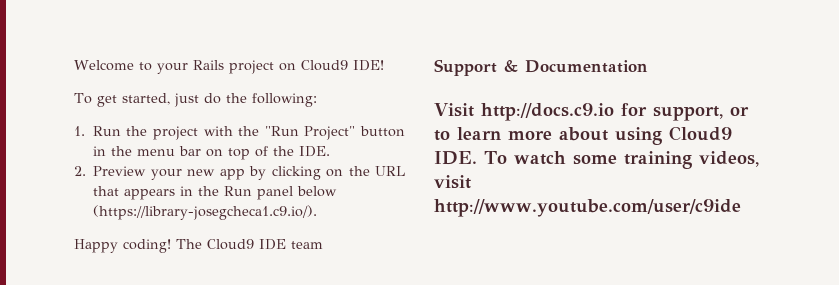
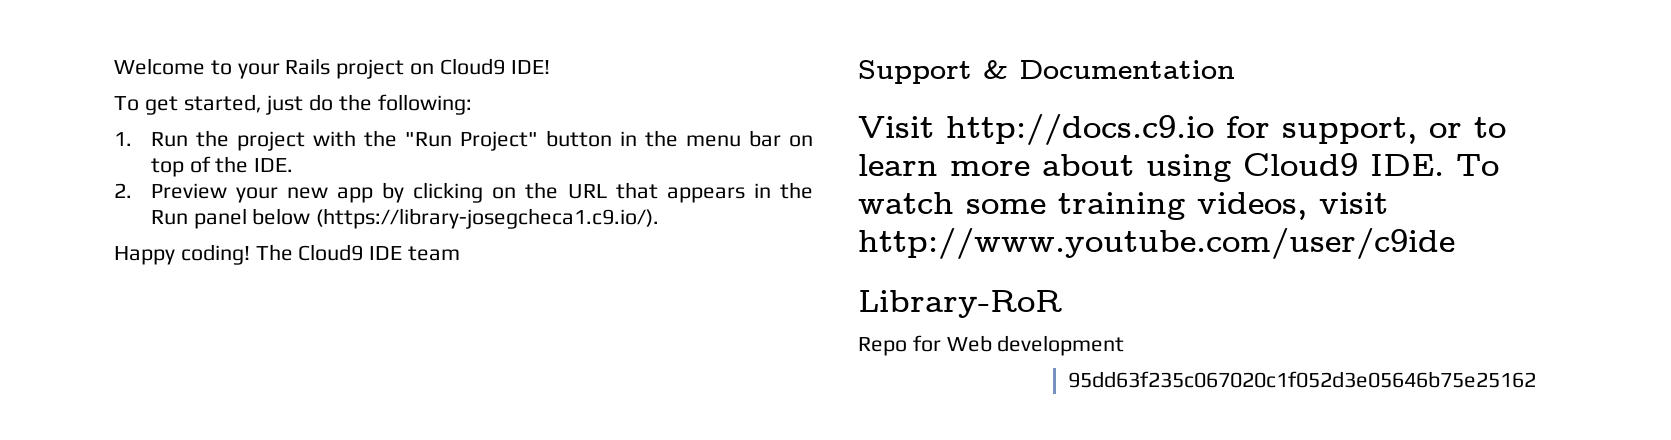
+ Library-RoR
+ Repo for Web development
+ 95dd63f235c067020c1f052d3e05646b75e25162

